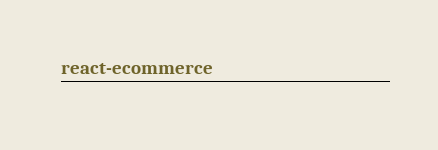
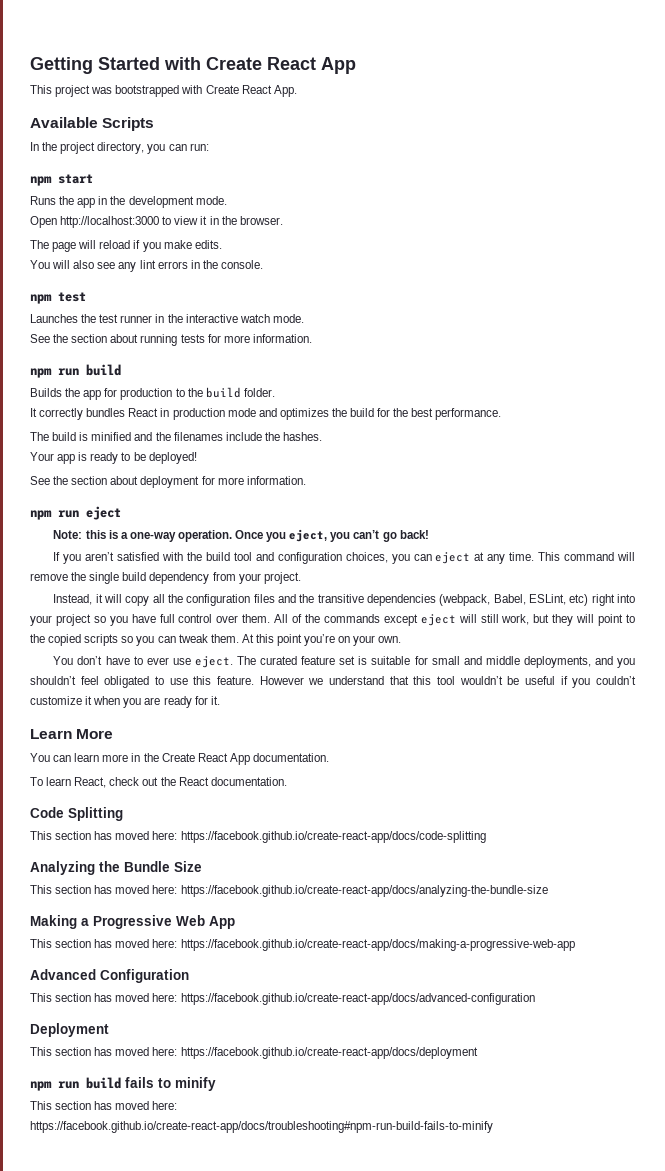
- react-ecommerce
+ Getting Started with Create React App
+ This project was bootstrapped with Create React App.
+ Available Scripts
+ In the project directory, you can run:
+ npm start
+ Runs the app in the development mode.
+ Open http://localhost:3000 to view it in the browser.
+ The page will reload if you make edits.
+ You will also see any lint errors in the console.
+ npm test
+ Launches the test runner in the interactive watch mode.
+ See the section about running tests for more information.
+ npm run build
+ Builds the app for production to the build folder.
+ It correctly bundles React in production mode and optimizes the build for the best performance.
+ The build is minified and the filenames include the hashes.
+ Your app is ready to be deployed!
+ See the section about deployment for more information.
+ npm run eject
+ Note: this is a one-way operation. Once you eject, you can’t go back!
+ If you aren’t satisfied with the build tool and configuration choices, you can eject at any time. This command will remove the single build dependency from your project.
+ Instead, it will copy all the configuration files and the transitive dependencies (webpack, Babel, ESLint, etc) right into your project so you have full control over them. All of the commands except eject will still work, but they will point to the copied scripts so you can tweak them. At this point you’re on your own.
+ You don’t have to ever use eject. The curated feature set is suitable for small and middle deployments, and you shouldn’t feel obligated to use this feature. However we understand that this tool wouldn’t be useful if you couldn’t customize it when you are ready for it.
+ Learn More
+ You can learn more in the Create React App documentation.
+ To learn React, check out the React documentation.
+ Code Splitting
+ This section has moved here: https://facebook.github.io/create-react-app/docs/code-splitting
+ Analyzing the Bundle Size
+ This section has moved here: https://facebook.github.io/create-react-app/docs/analyzing-the-bundle-size
+ Making a Progressive Web App
+ This section has moved here: https://facebook.github.io/create-react-app/docs/making-a-progressive-web-app
+ Advanced Configuration
+ This section has moved here: https://facebook.github.io/create-react-app/docs/advanced-configuration
+ Deployment
+ This section has moved here: https://facebook.github.io/create-react-app/docs/deployment
+ npm run build fails to minify
+ This section has moved here: https://facebook.github.io/create-react-app/docs/troubleshooting#npm-run-build-fails-to-minify

